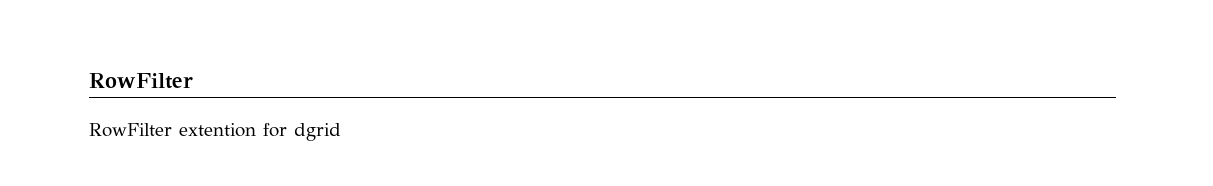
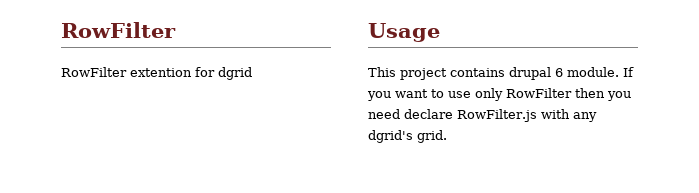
+ Usage
+ This project contains drupal 6 module. If you want to use only RowFilter then you need declare RowFilter.js with any dgrid's grid.

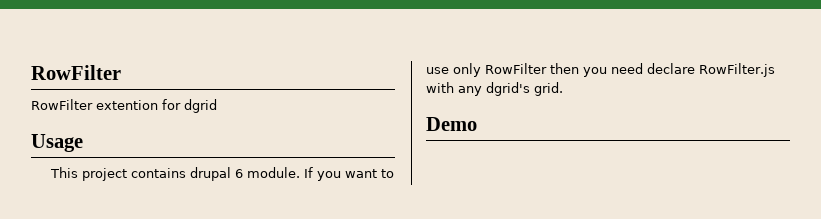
+ Demo

